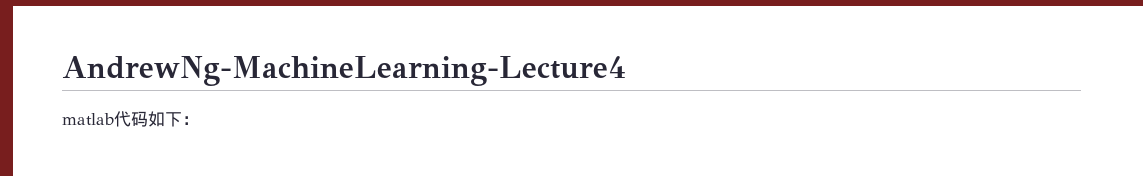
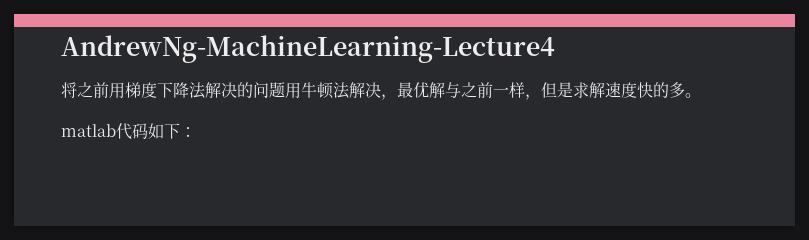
+ 将之前用梯度下降法解决的问题用牛顿法解决，最优解与之前一样，但是求解速度快的多。

